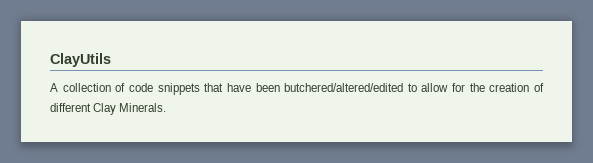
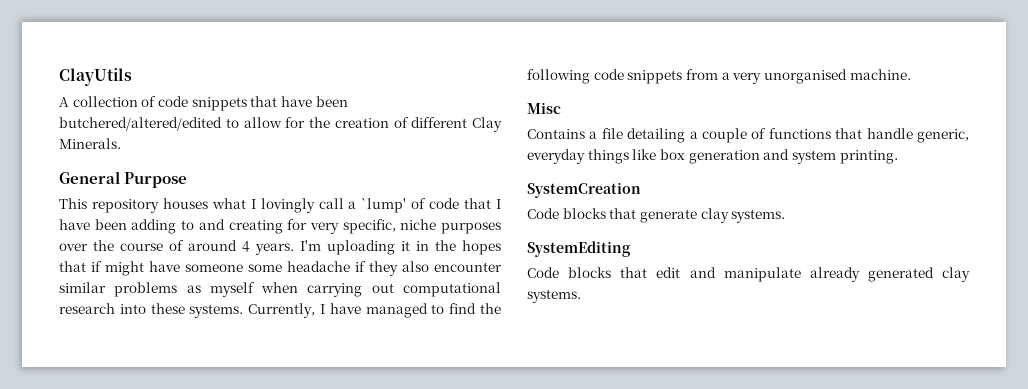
+ General Purpose
+ This repository houses what I lovingly call a `lump' of code that I have been adding to and creating for very specific, niche purposes over the course of around 4 years. I'm uploading it in the hopes that if might have someone some headache if they also encounter similar problems as myself when carrying out computational research into these systems. Currently, I have managed to find the following code snippets from a very unorganised machine.
+ Misc
+ Contains a file detailing a couple of functions that handle generic, everyday things like box generation and system printing.
+ SystemCreation
+ Code blocks that generate clay systems.
+ SystemEditing
+ Code blocks that edit and manipulate already generated clay systems.

